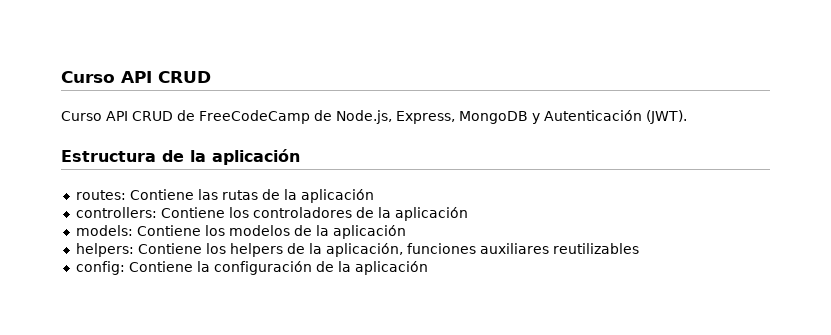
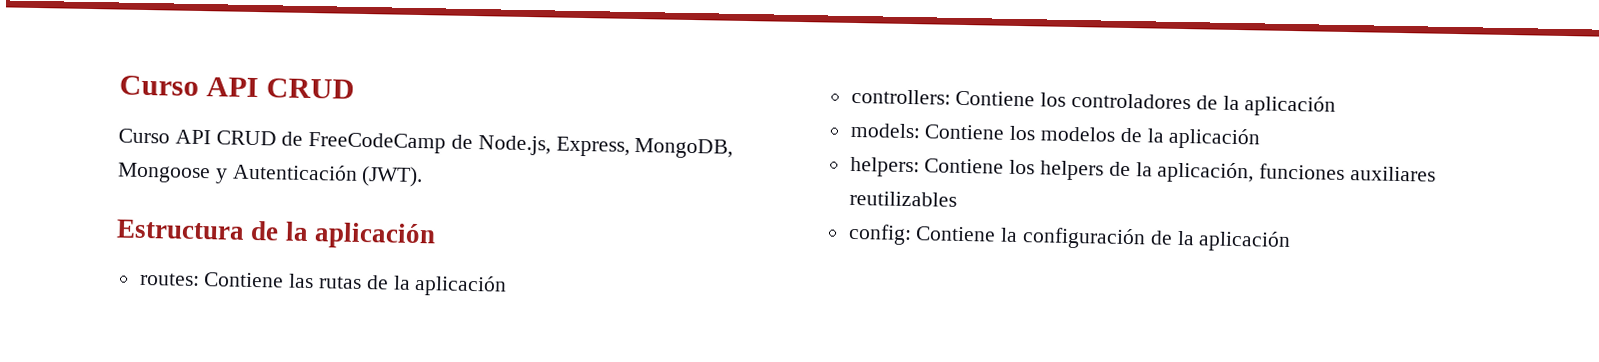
- Curso API CRUD de FreeCodeCamp de Node.js, Express, MongoDB y Autenticación (JWT).
+ Curso API CRUD de FreeCodeCamp de Node.js, Express, MongoDB, Mongoose y Autenticación (JWT).

